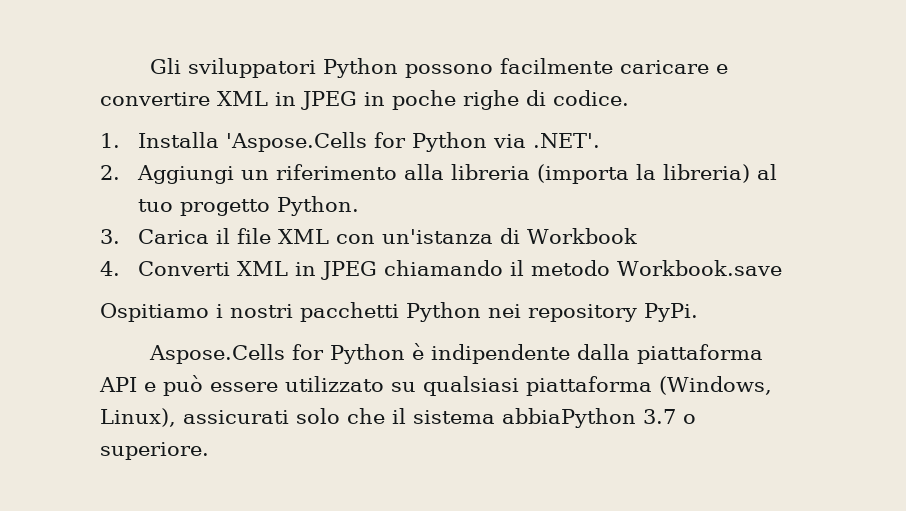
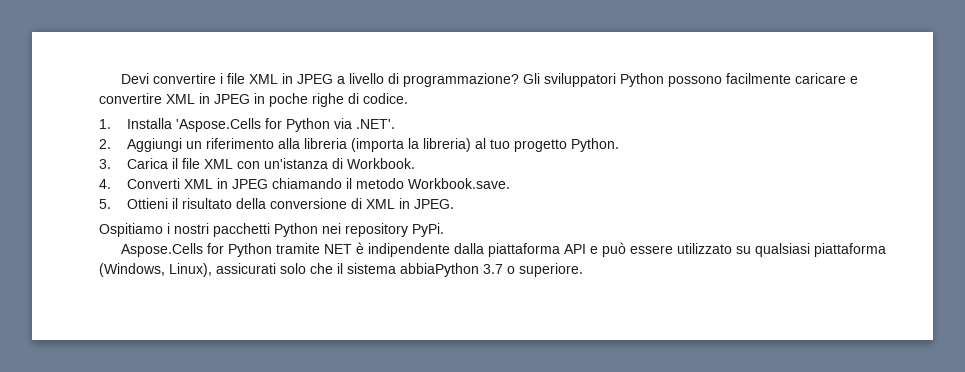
+ Devi convertire i file XML in JPEG a livello di programmazione?
- 3. Carica il file XML con un'istanza di Workbook
+ 3. Carica il file XML con un'istanza di Workbook.
- 4. Converti XML in JPEG chiamando il metodo Workbook.save
+ 4. Converti XML in JPEG chiamando il metodo Workbook.save.
+ 5. Ottieni il risultato della conversione di XML in JPEG.
- Aspose.Cells for Python è indipendente dalla piattaforma API e può essere utilizzato su qualsiasi piattaforma (Windows, Linux), assicurati solo che il sistema abbiaPython 3.7 o superiore.
+ Aspose.Cells for Python tramite NET è indipendente dalla piattaforma API e può essere utilizzato su qualsiasi piattaforma (Windows, Linux), assicurati solo che il sistema abbiaPython 3.7 o superiore.

